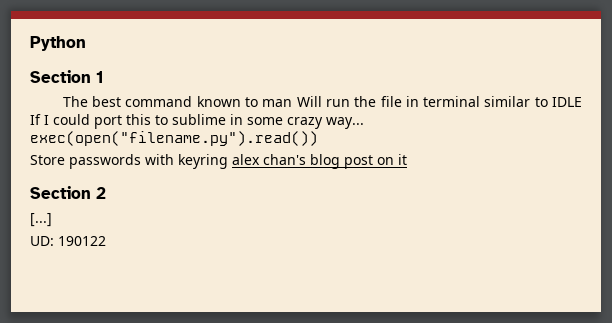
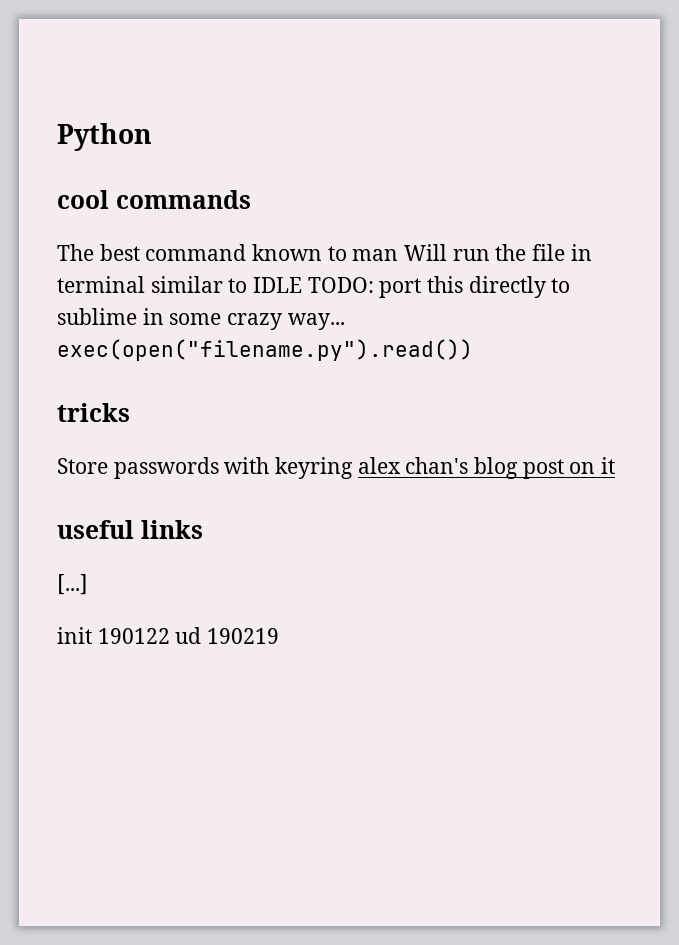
- Section 1
+ cool commands
- The best command known to man Will run the file in terminal similar to IDLE If I could port this to sublime in some crazy way... exec(open("filename.py").read())
+ The best command known to man Will run the file in terminal similar to IDLE TODO: port this directly to sublime in some crazy way... exec(open("filename.py").read())
+ tricks
- Section 2
+ useful links
- UD: 190122
+ init 190122 ud 190219

